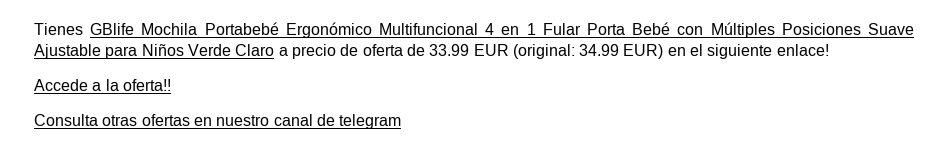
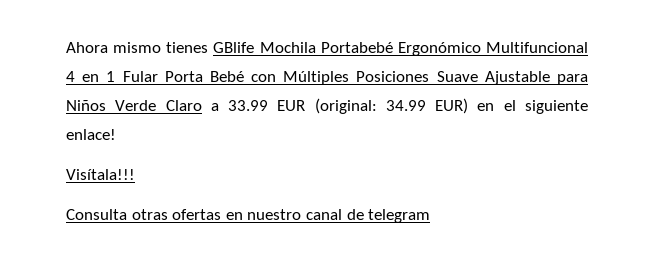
- Tienes GBlife Mochila Portabebé Ergonómico Multifuncional 4 en 1 Fular Porta Bebé con Múltiples Posiciones Suave Ajustable para Niños Verde Claro a precio de oferta de 33.99 EUR (original: 34.99 EUR) en el siguiente enlace!
+ Ahora mismo tienes GBlife Mochila Portabebé Ergonómico Multifuncional 4 en 1 Fular Porta Bebé con Múltiples Posiciones Suave Ajustable para Niños Verde Claro a 33.99 EUR (original: 34.99 EUR) en el siguiente enlace!
- Accede a la oferta!!
+ Visítala!!!

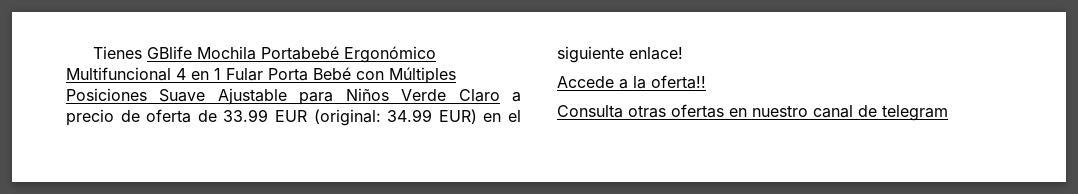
- Ahora mismo tienes GBlife Mochila Portabebé Ergonómico Multifuncional 4 en 1 Fular Porta Bebé con Múltiples Posiciones Suave Ajustable para Niños Verde Claro a 33.99 EUR (original: 34.99 EUR) en el siguiente enlace!
+ Tienes GBlife Mochila Portabebé Ergonómico Multifuncional 4 en 1 Fular Porta Bebé con Múltiples Posiciones Suave Ajustable para Niños Verde Claro a precio de oferta de 33.99 EUR (original: 34.99 EUR) en el siguiente enlace!
- Visítala!!!
+ Accede a la oferta!!

